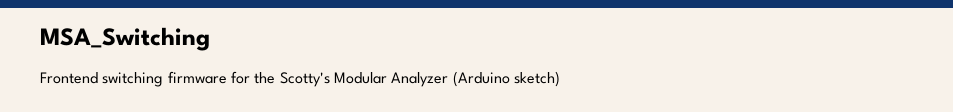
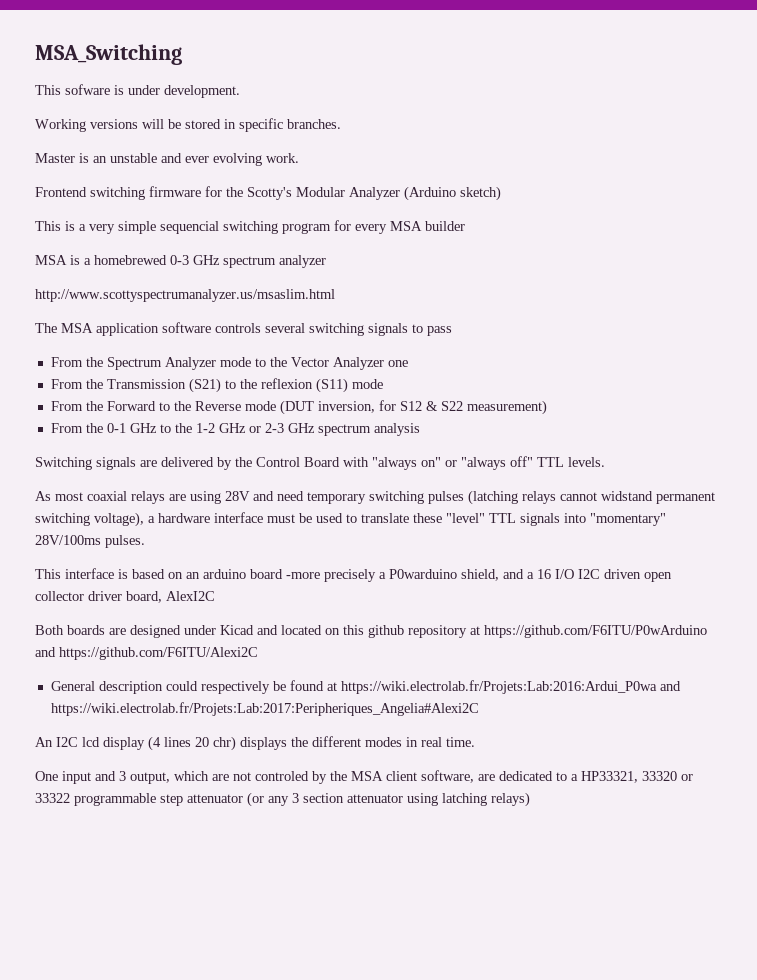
+ This sofware is under development.
+ Working versions will be stored in specific branches.
+ Master is an unstable and ever evolving work.
+ This is a very simple sequencial switching program for every MSA builder
+ MSA is a homebrewed 0-3 GHz spectrum analyzer
+ http://www.scottyspectrumanalyzer.us/msaslim.html
+ The MSA application software controls several switching signals to pass
+ From the Spectrum Analyzer mode to the Vector Analyzer one
+ From the Transmission (S21) to the reflexion (S11) mode
+ From the Forward to the Reverse mode (DUT inversion, for S12 & S22 measurement)
+ From the 0-1 GHz to the 1-2 GHz or 2-3 GHz spectrum analysis
+ Switching signals are delivered by the Control Board with "always on" or "always off" TTL levels.
+ As most coaxial relays are using 28V and need temporary switching pulses (latching relays cannot widstand permanent switching voltage), a hardware interface must be used to translate these "level" TTL signals into "momentary" 28V/100ms pulses.
+ This interface is based on an arduino board -more precisely a P0warduino shield, and a 16 I/O I2C driven open collector driver board, AlexI2C
+ Both boards are designed under Kicad and located on this github repository at https://github.com/F6ITU/P0wArduino and https://github.com/F6ITU/Alexi2C
+ General description could respectively be found at https://wiki.electrolab.fr/Projets:Lab:2016:Ardui_P0wa and https://wiki.electrolab.fr/Projets:Lab:2017:Peripheriques_Angelia#Alexi2C
+ An I2C lcd display (4 lines 20 chr) displays the different modes in real time.
+ One input and 3 output, which are not controled by the MSA client software, are dedicated to a HP33321, 33320 or 33322 programmable step attenuator (or any 3 section attenuator using latching relays)

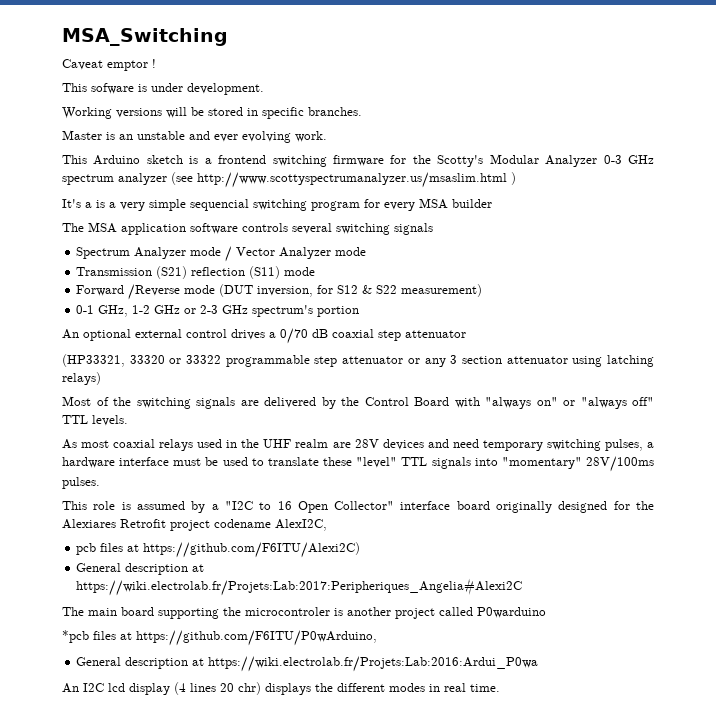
+ Caveat emptor !
- Frontend switching firmware for the Scotty's Modular Analyzer (Arduino sketch)
- This is a very simple sequencial switching program for every MSA builder
+ This Arduino sketch is a frontend switching firmware for the Scotty's Modular Analyzer 0-3 GHz spectrum analyzer (see http://www.scottyspectrumanalyzer.us/msaslim.html )
+ It's a is a very simple sequencial switching program for every MSA builder
- MSA is a homebrewed 0-3 GHz spectrum analyzer
- http://www.scottyspectrumanalyzer.us/msaslim.html
- The MSA application software controls several switching signals to pass
- From the Spectrum Analyzer mode to the Vector Analyzer one
- From the Transmission (S21) to the reflexion (S11) mode
- From the Forward to the Reverse mode (DUT inversion, for S12 & S22 measurement)
+ The MSA application software controls several switching signals
+ Spectrum Analyzer mode / Vector Analyzer mode
+ Transmission (S21) reflection (S11) mode
+ Forward /Reverse mode (DUT inversion, for S12 & S22 measurement)
- From the 0-1 GHz to the 1-2 GHz or 2-3 GHz spectrum analysis
- Switching signals are delivered by the Control Board with "always on" or "always off" TTL levels.
+ 0-1 GHz, 1-2 GHz or 2-3 GHz spectrum's portion
+ An optional external control drives a 0/70 dB coaxial step attenuator
+ (HP33321, 33320 or 33322 programmable step attenuator or any 3 section attenuator using latching relays)
+ Most of the switching signals are delivered by the Control Board with "always on" or "always off" TTL levels.
- As most coaxial relays are using 28V and need temporary switching pulses (latching relays cannot widstand permanent switching voltage), a hardware interface must be used to translate these "level" TTL signals into "momentary" 28V/100ms pulses.
+ As most coaxial relays used in the UHF realm are 28V devices and need temporary switching pulses, a hardware interface must be used to translate these "level" TTL signals into "momentary" 28V/100ms pulses.
- This interface is based on an arduino board -more precisely a P0warduino shield, and a 16 I/O I2C driven open collector driver board, AlexI2C
- Both boards are designed under Kicad and located on this github repository at https://github.com/F6ITU/P0wArduino and https://github.com/F6ITU/Alexi2C
- General description could respectively be found at https://wiki.electrolab.fr/Projets:Lab:2016:Ardui_P0wa and https://wiki.electrolab.fr/Projets:Lab:2017:Peripheriques_Angelia#Alexi2C
+ This role is assumed by a "I2C to 16 Open Collector" interface board originally designed for the Alexiares Retrofit project codename AlexI2C,
+ pcb files at https://github.com/F6ITU/Alexi2C)
+ General description at https://wiki.electrolab.fr/Projets:Lab:2017:Peripheriques_Angelia#Alexi2C
+ The main board supporting the microcontroler is another project called P0warduino
+ *pcb files at https://github.com/F6ITU/P0wArduino,
+ General description at https://wiki.electrolab.fr/Projets:Lab:2016:Ardui_P0wa
- One input and 3 output, which are not controled by the MSA client software, are dedicated to a HP33321, 33320 or 33322 programmable step attenuator (or any 3 section attenuator using latching relays)

